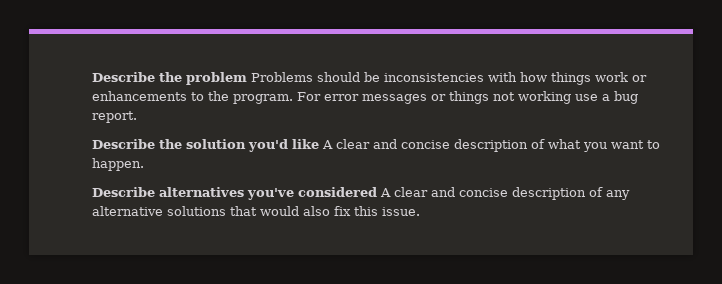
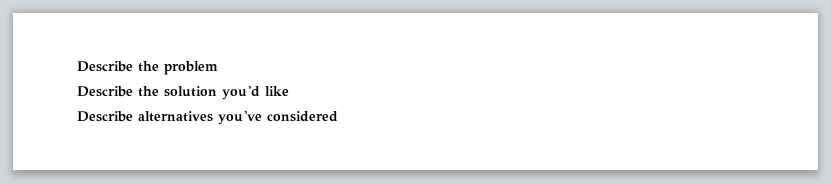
- Describe the problem Problems should be inconsistencies with how things work or enhancements to the program. For error messages or things not working use a bug report.
+ Describe the problem
- Describe the solution you'd like A clear and concise description of what you want to happen.
- Describe alternatives you've considered A clear and concise description of any alternative solutions that would also fix this issue.
+ Describe the solution you'd like
+ Describe alternatives you've considered

